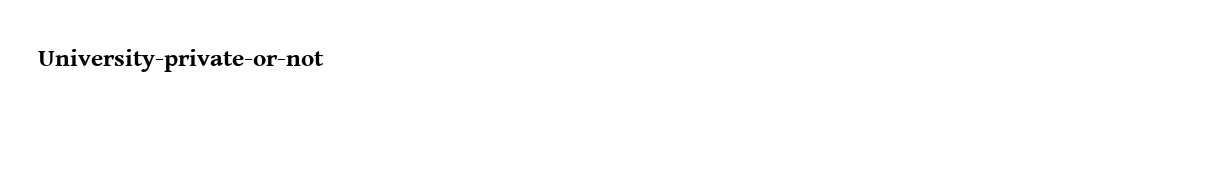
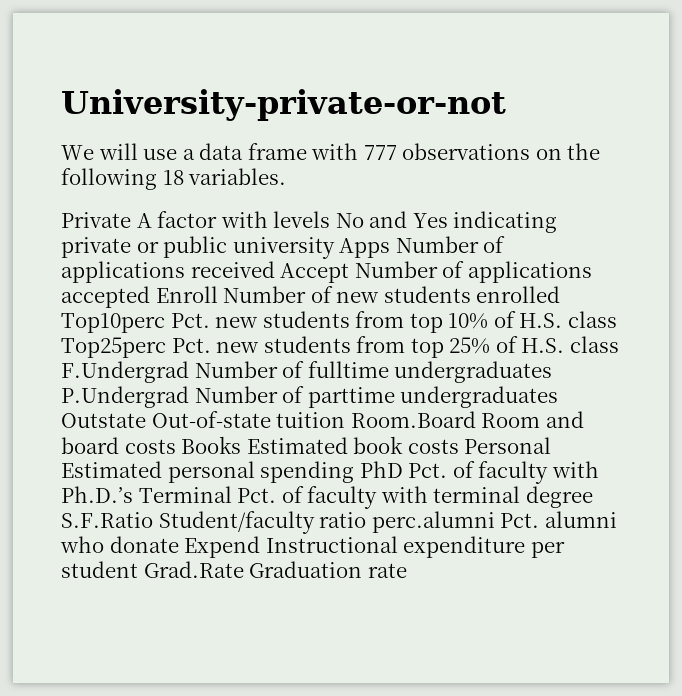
+ We will use a data frame with 777 observations on the following 18 variables.
+ Private A factor with levels No and Yes indicating private or public university Apps Number of applications received Accept Number of applications accepted Enroll Number of new students enrolled Top10perc Pct. new students from top 10% of H.S. class Top25perc Pct. new students from top 25% of H.S. class F.Undergrad Number of fulltime undergraduates P.Undergrad Number of parttime undergraduates Outstate Out-of-state tuition Room.Board Room and board costs Books Estimated book costs Personal Estimated personal spending PhD Pct. of faculty with Ph.D.’s Terminal Pct. of faculty with terminal degree S.F.Ratio Student/faculty ratio perc.alumni Pct. alumni who donate Expend Instructional expenditure per student Grad.Rate Graduation rate

